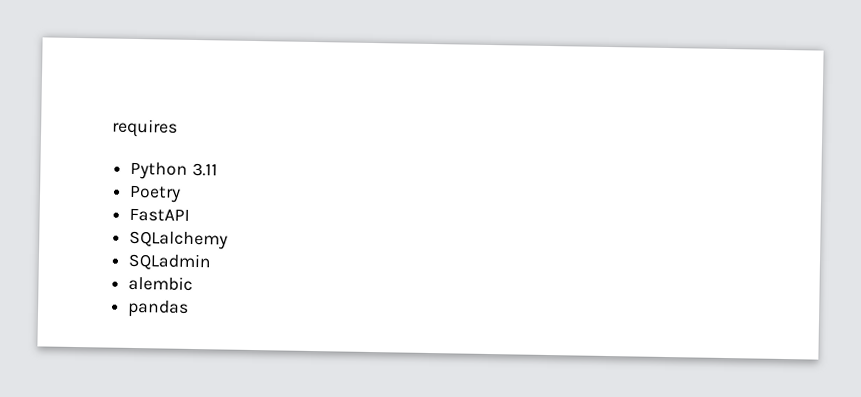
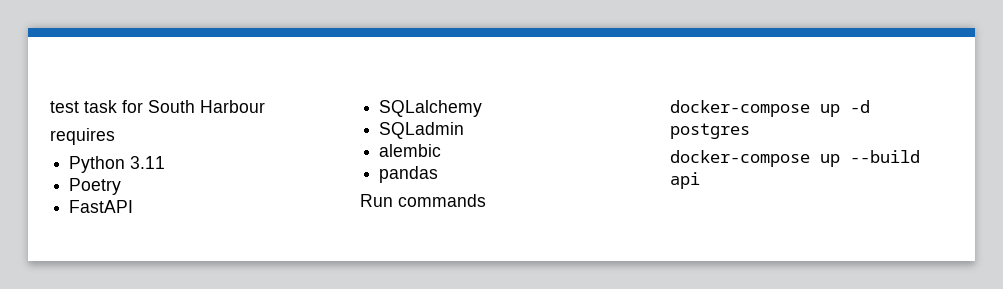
+ test task for South Harbour
+ Run commands
+ docker-compose up -d postgres
+ docker-compose up --build api

